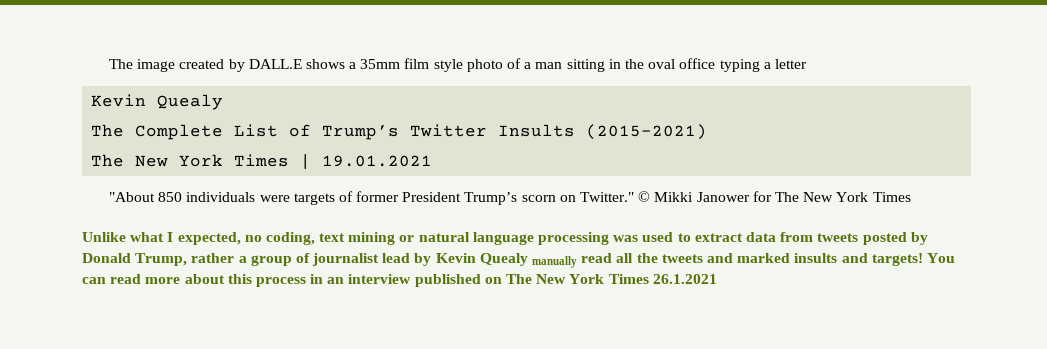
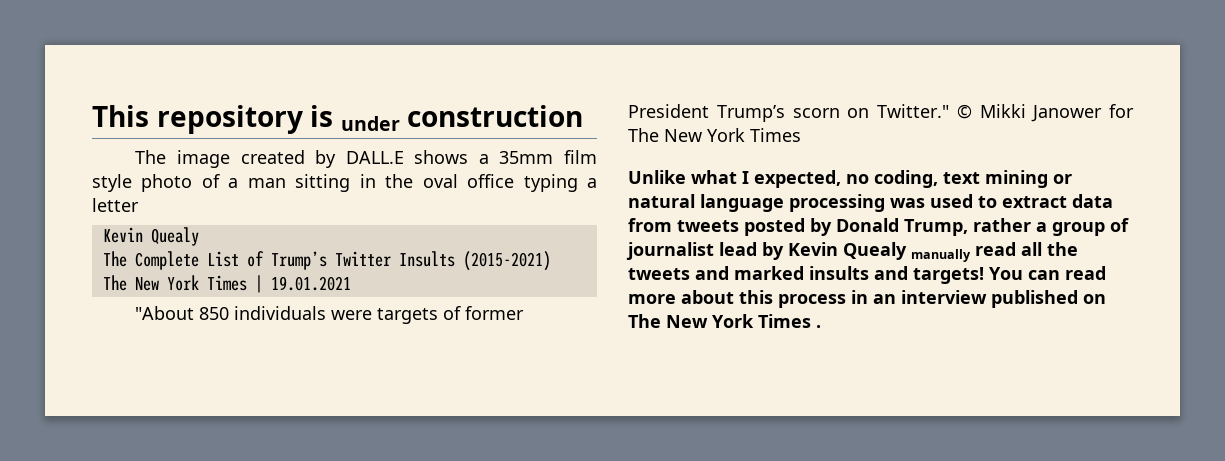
+ This repository is under construction
- You can read more about this process in an interview published on The New York Times 26.1.2021
+ You can read more about this process in an interview published on The New York Times .

